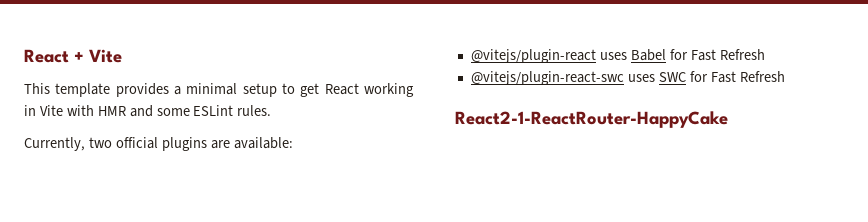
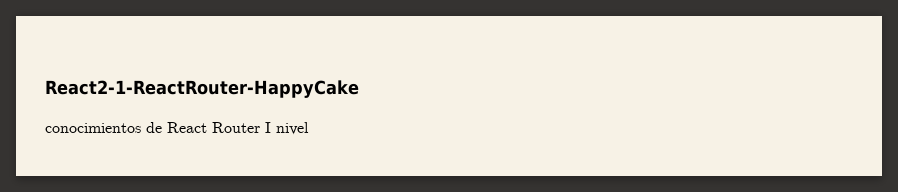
- React + Vite
- This template provides a minimal setup to get React working in Vite with HMR and some ESLint rules.
- Currently, two official plugins are available:
- @vitejs/plugin-react uses Babel for Fast Refresh
- @vitejs/plugin-react-swc uses SWC for Fast Refresh
  React2-1-ReactRouter-HappyCake
+ conocimientos de React Router I nivel

